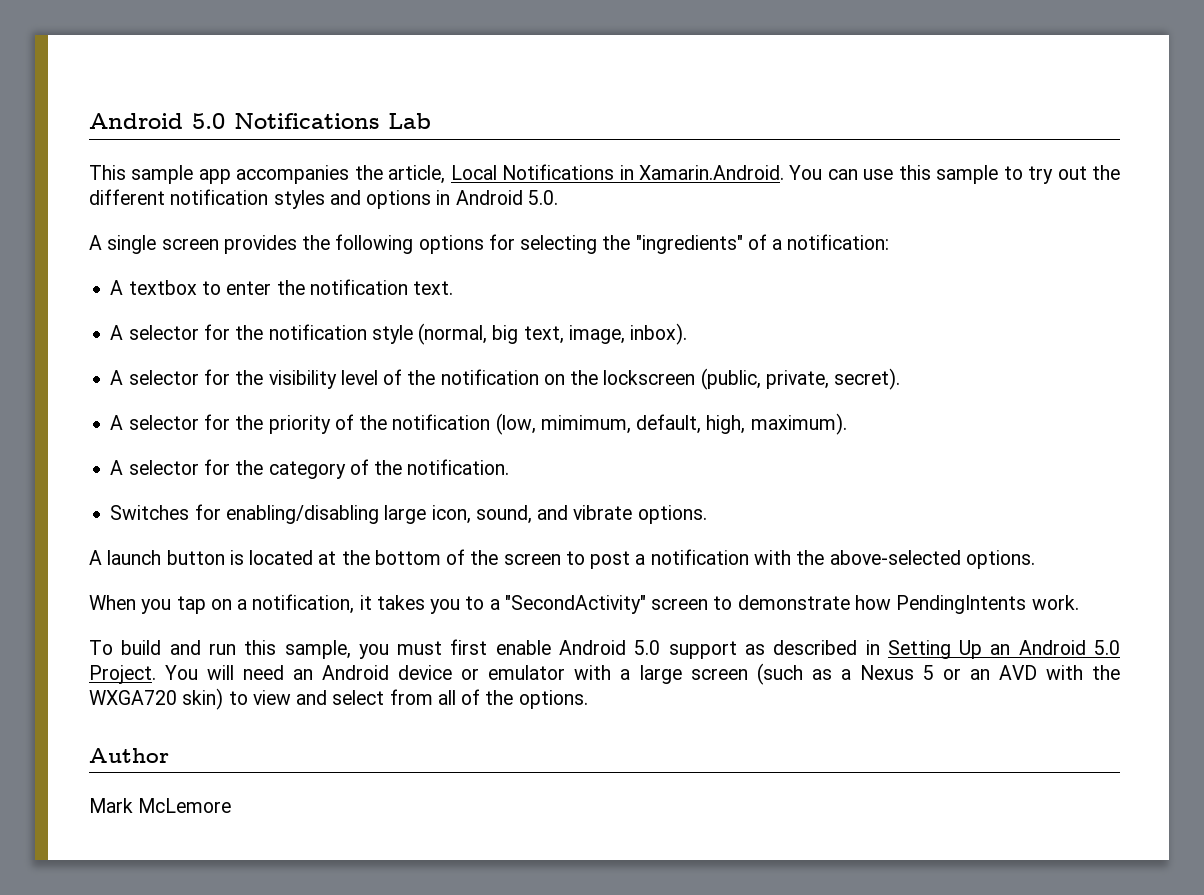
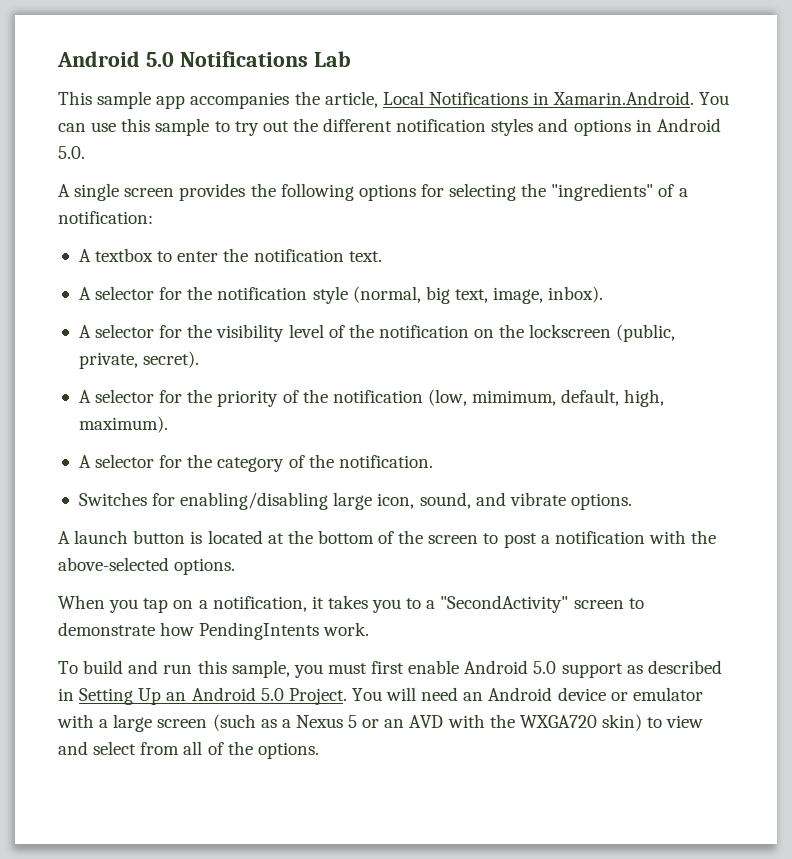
- Author
- Mark McLemore

